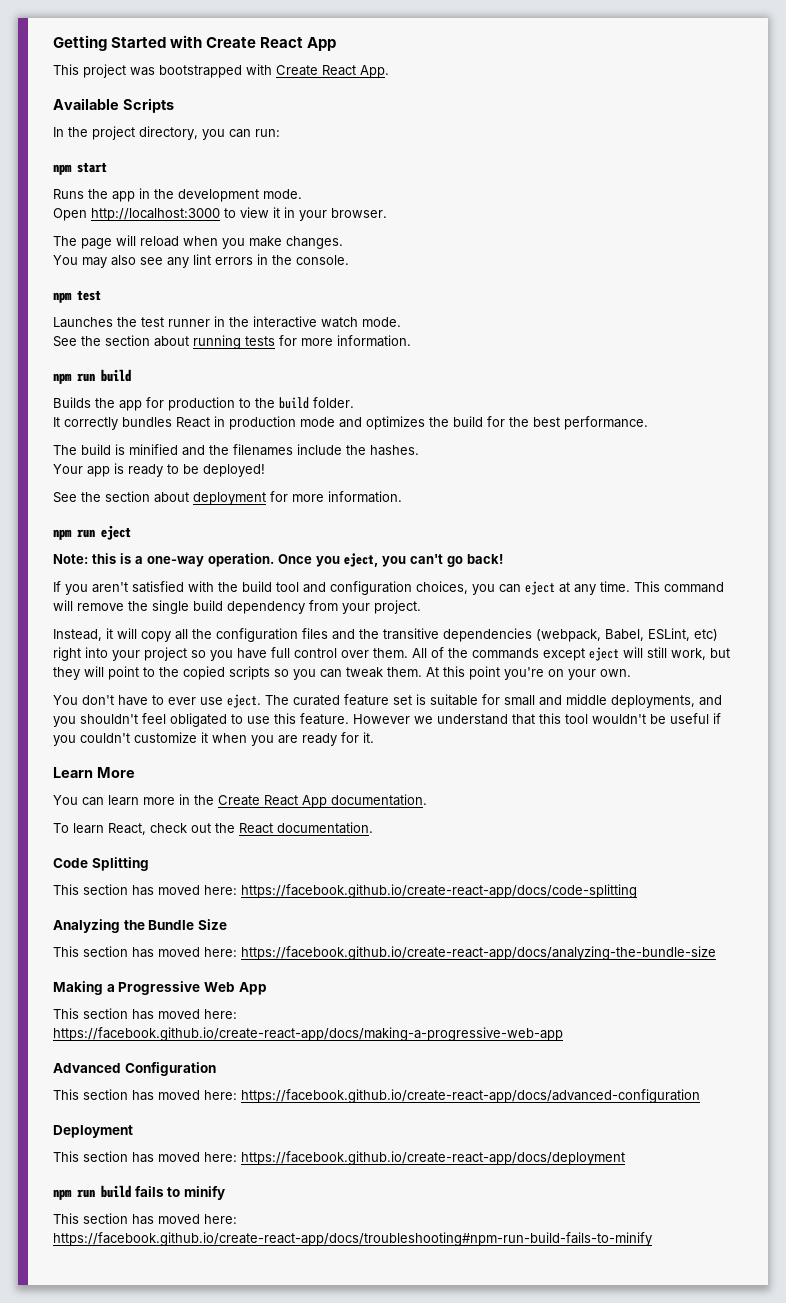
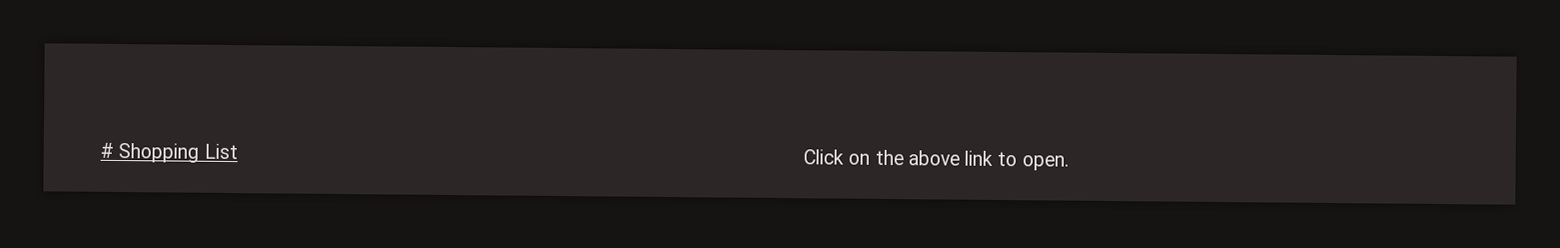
- Getting Started with Create React App
- This project was bootstrapped with Create React App.
- Available Scripts
- In the project directory, you can run:
- npm start
- Runs the app in the development mode.
- Open http://localhost:3000 to view it in your browser.
- The page will reload when you make changes.
- You may also see any lint errors in the console.
- npm test
- Launches the test runner in the interactive watch mode.
- See the section about running tests for more information.
- npm run build
- Builds the app for production to the build folder.
- It correctly bundles React in production mode and optimizes the build for the best performance.
- The build is minified and the filenames include the hashes.
- Your app is ready to be deployed!
- See the section about deployment for more information.
- npm run eject
- Note: this is a one-way operation. Once you eject, you can't go back!
- If you aren't satisfied with the build tool and configuration choices, you can eject at any time. This command will remove the single build dependency from your project.
- Instead, it will copy all the configuration files and the transitive dependencies (webpack, Babel, ESLint, etc) right into your project so you have full control over them. All of the commands except eject will still work, but they will point to the copied scripts so you can tweak them. At this point you're on your own.
- You don't have to ever use eject. The curated feature set is suitable for small and middle deployments, and you shouldn't feel obligated to use this feature. However we understand that this tool wouldn't be useful if you couldn't customize it when you are ready for it.
- Learn More
- You can learn more in the Create React App documentation.
- To learn React, check out the React documentation.
- Code Splitting
- This section has moved here: https://facebook.github.io/create-react-app/docs/code-splitting
- Analyzing the Bundle Size
- This section has moved here: https://facebook.github.io/create-react-app/docs/analyzing-the-bundle-size
- Making a Progressive Web App
- This section has moved here: https://facebook.github.io/create-react-app/docs/making-a-progressive-web-app
- Advanced Configuration
- This section has moved here: https://facebook.github.io/create-react-app/docs/advanced-configuration
- Deployment
- This section has moved here: https://facebook.github.io/create-react-app/docs/deployment
- npm run build fails to minify
- This section has moved here: https://facebook.github.io/create-react-app/docs/troubleshooting#npm-run-build-fails-to-minify
+ # Shopping List
+ Click on the above link to open.

